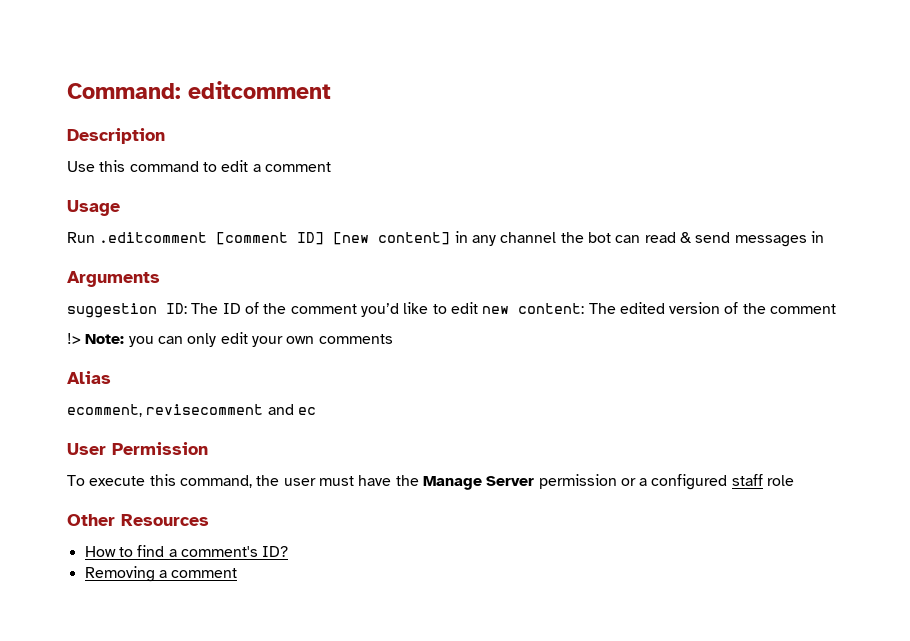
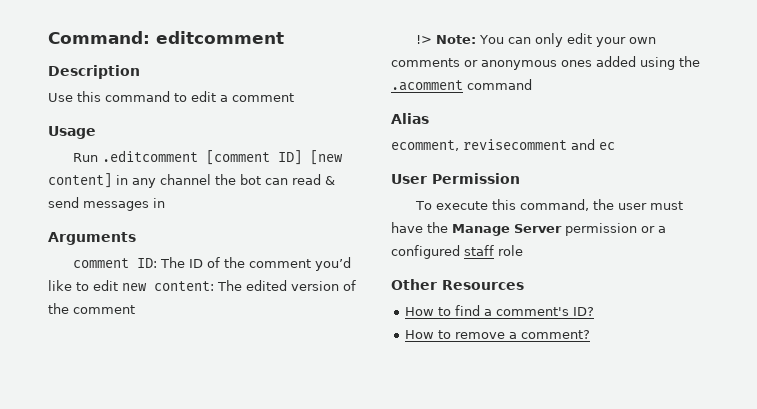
- suggestion ID: The ID of the comment you’d like to edit new content: The edited version of the comment
+ comment ID: The ID of the comment you’d like to edit new content: The edited version of the comment
- !> Note: you can only edit your own comments
+ !> Note: You can only edit your own comments or anonymous ones added using the .acomment command
- Removing a comment
+ How to remove a comment?

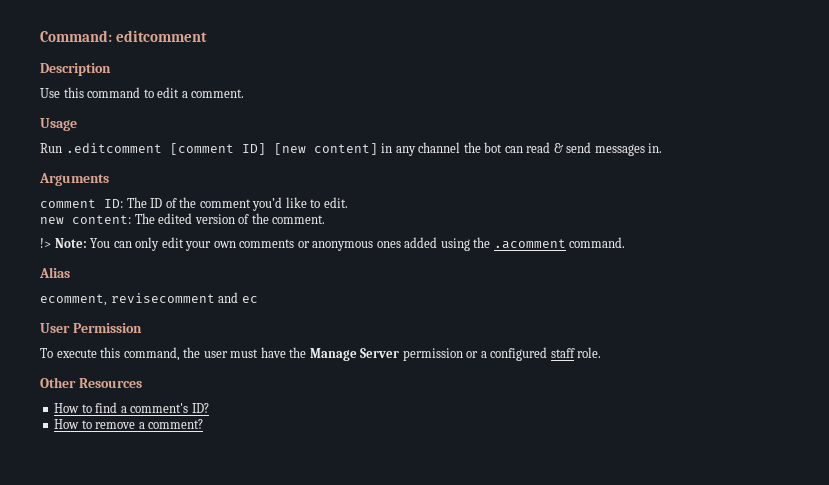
- Use this command to edit a comment
+ Use this command to edit a comment.
- Run .editcomment [comment ID] [new content] in any channel the bot can read & send messages in
+ Run .editcomment [comment ID] [new content] in any channel the bot can read & send messages in.
- comment ID: The ID of the comment you’d like to edit new content: The edited version of the comment
+ comment ID: The ID of the comment you’d like to edit.
+ new content: The edited version of the comment.
- !> Note: You can only edit your own comments or anonymous ones added using the .acomment command
+ !> Note: You can only edit your own comments or anonymous ones added using the .acomment command.
- To execute this command, the user must have the Manage Server permission or a configured staff role
+ To execute this command, the user must have the Manage Server permission or a configured staff role.

